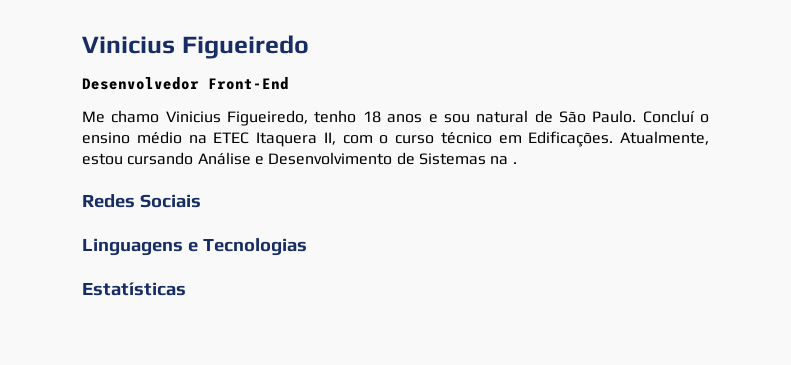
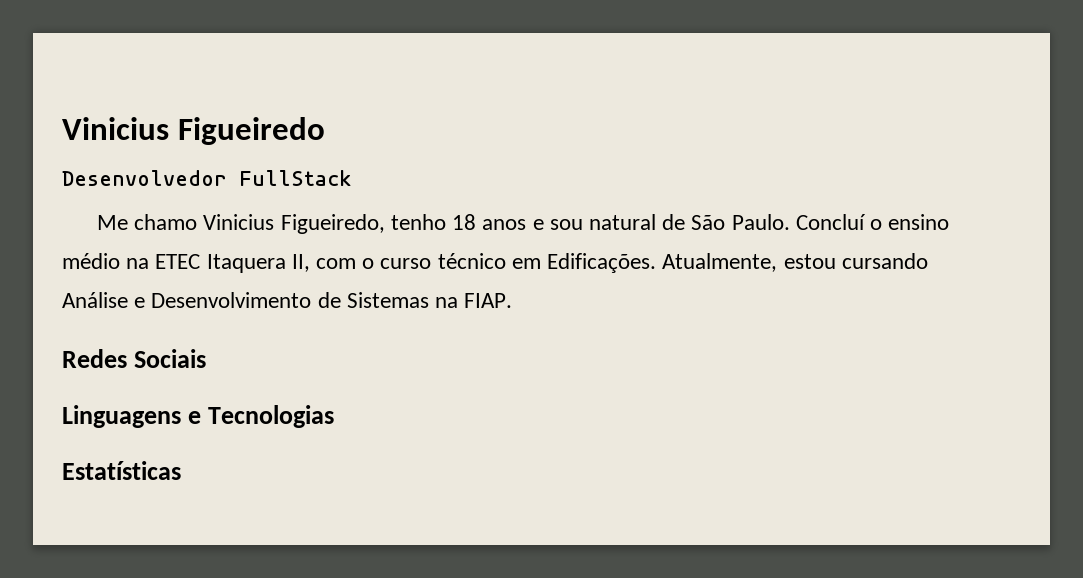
- Desenvolvedor Front-End
+ Desenvolvedor FullStack
- Atualmente, estou cursando Análise e Desenvolvimento de Sistemas na .
+ Atualmente, estou cursando Análise e Desenvolvimento de Sistemas na FIAP.

